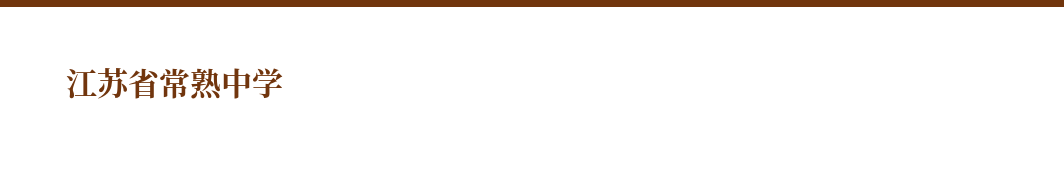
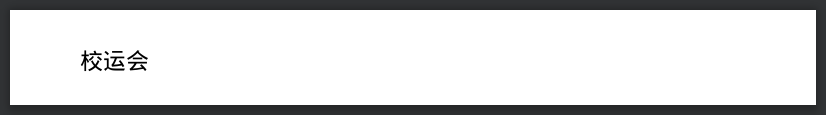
- 江苏省常熟中学
+ 校运会

